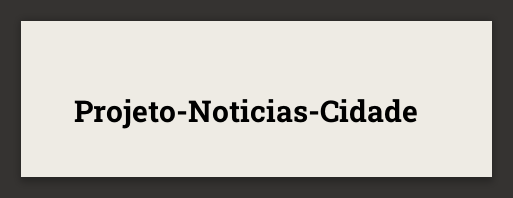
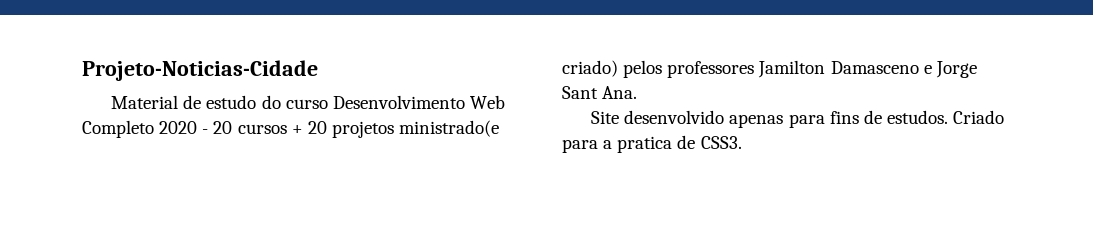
+ Material de estudo do curso Desenvolvimento Web Completo 2020 - 20 cursos + 20 projetos ministrado(e criado) pelos professores Jamilton Damasceno e Jorge Sant Ana.
+ Site desenvolvido apenas para fins de estudos. Criado para a pratica de CSS3.

